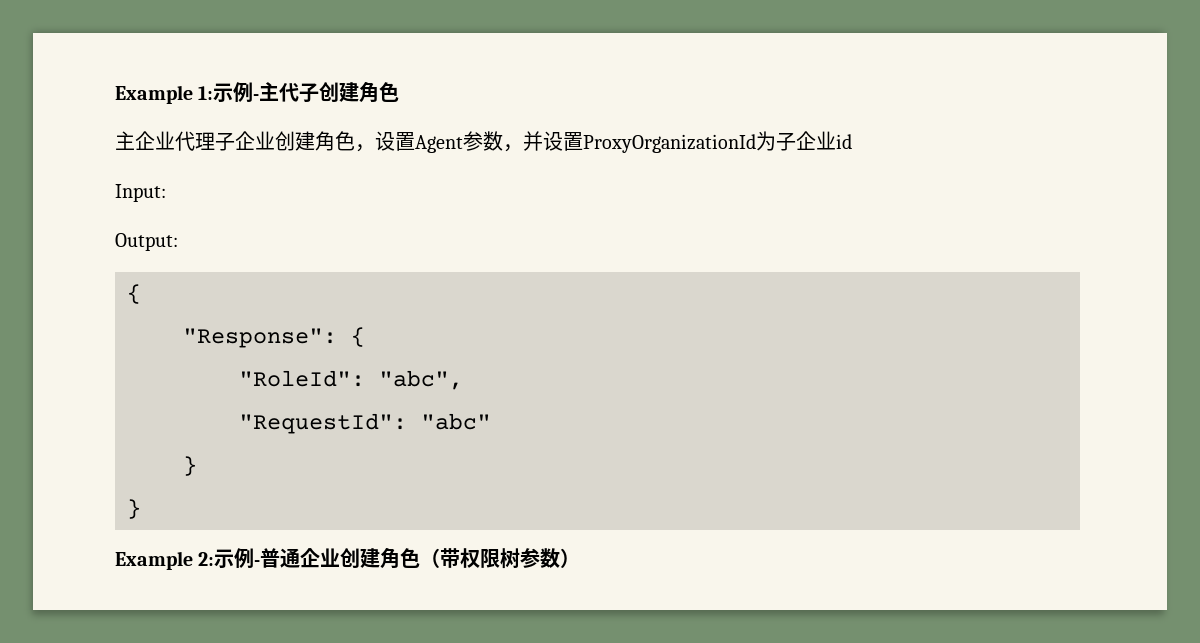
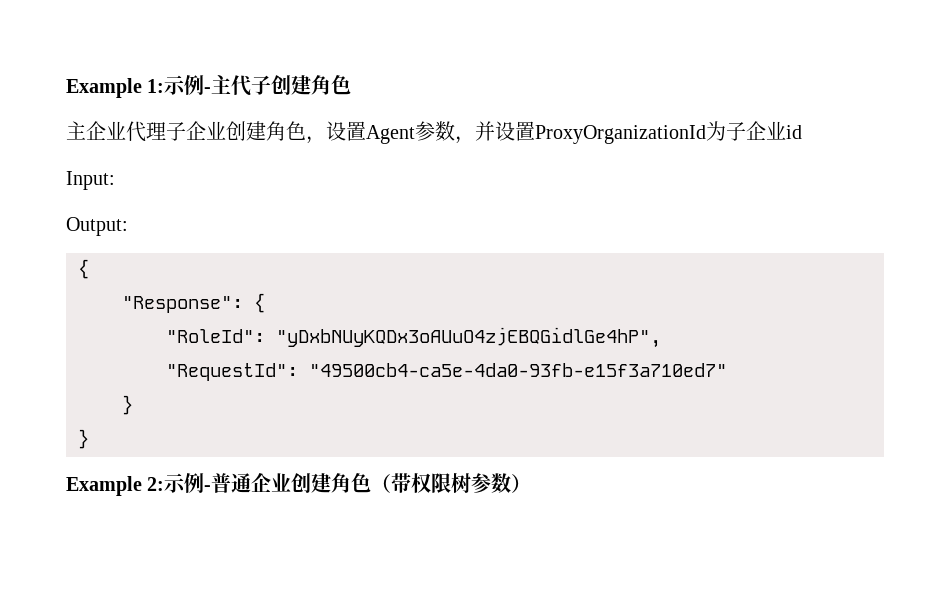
- "RoleId": "abc",
+ "RoleId": "yDxbNUyKQDx3oAUuO4zjEBQGidlGe4hP",
- "RequestId": "abc"
+ "RequestId": "49500cb4-ca5e-4da0-93fb-e15f3a710ed7"

